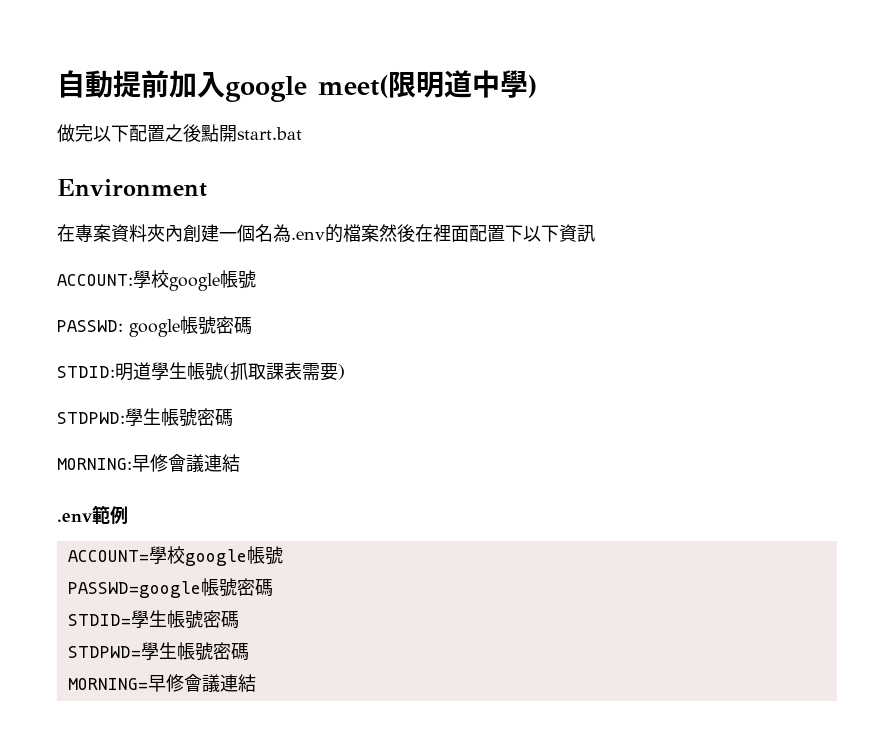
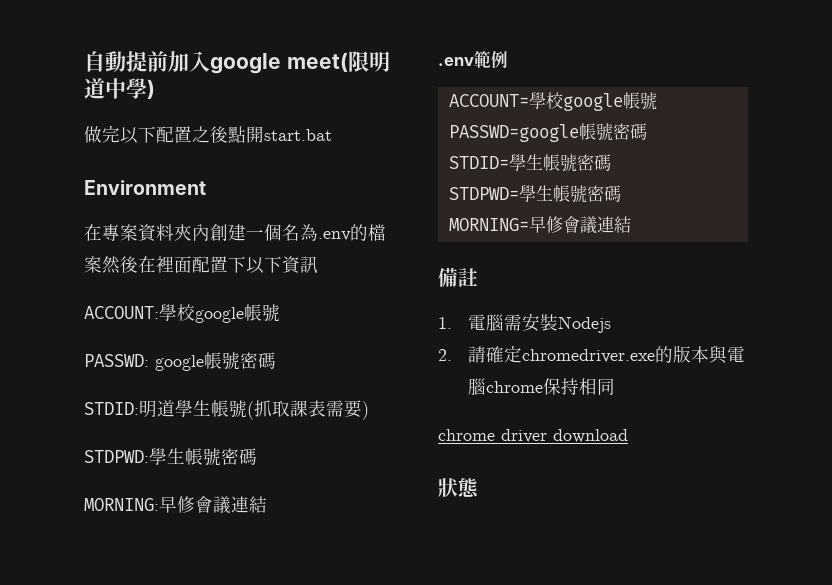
+ 備註
+ 1.電腦需安裝Nodejs
+ 2.請確定chromedriver.exe的版本與電腦chrome保持相同
+ chrome driver download
+ 狀態

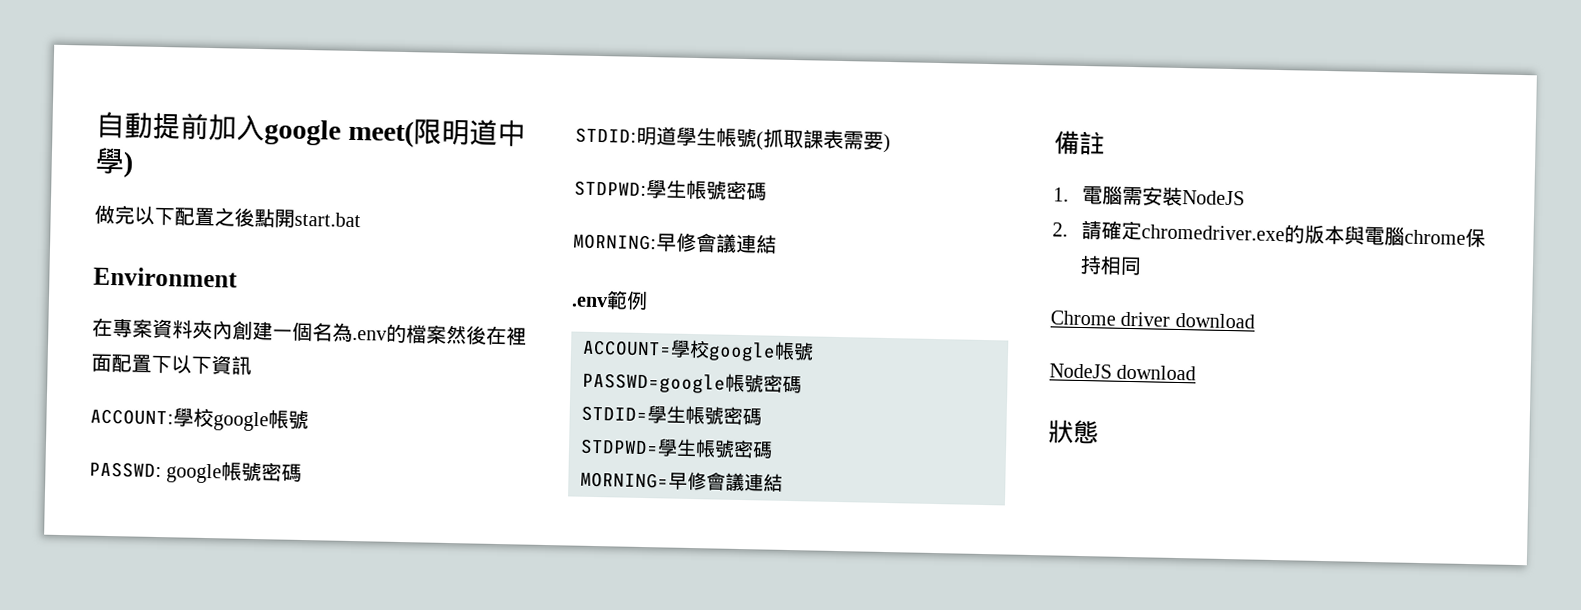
- 1.電腦需安裝Nodejs
+ 1.電腦需安裝NodeJS
- chrome driver download
+ Chrome driver download
+ NodeJS download

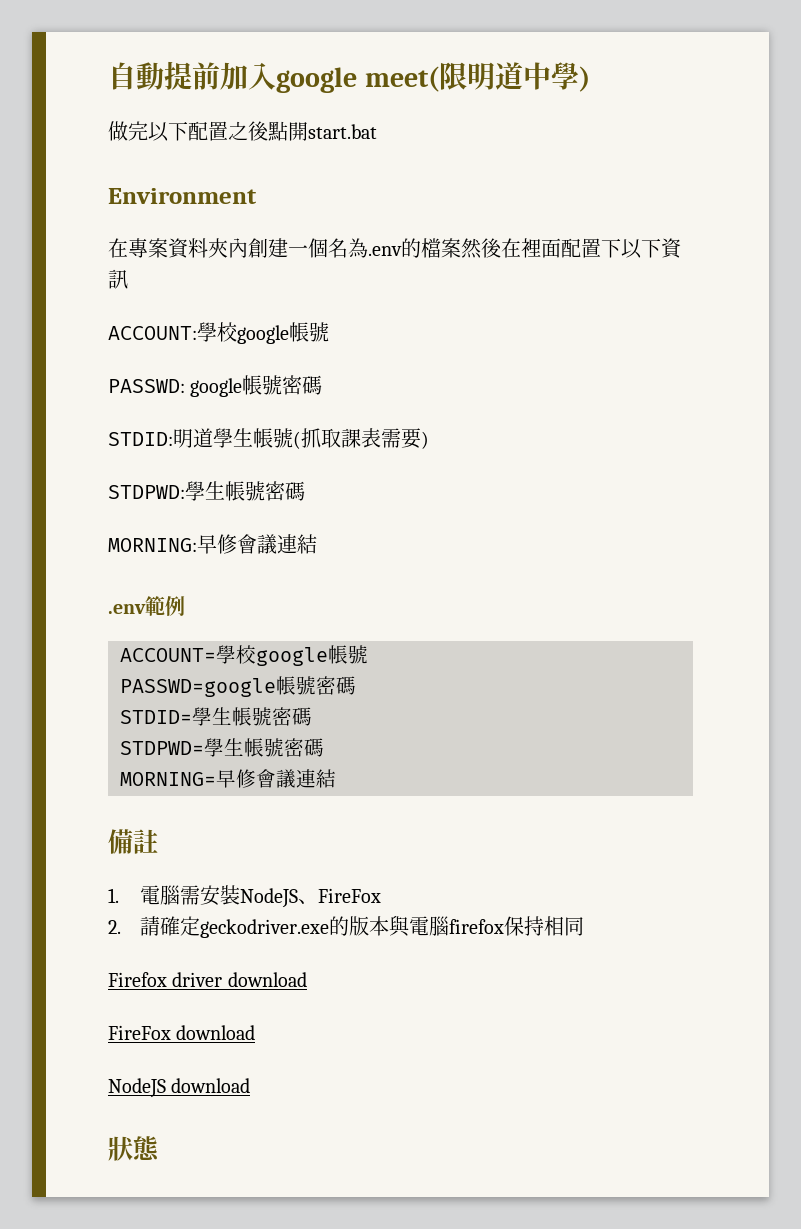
- 1.電腦需安裝NodeJS
+ 1.電腦需安裝NodeJS、FireFox
- 2.請確定chromedriver.exe的版本與電腦chrome保持相同
+ 2.請確定geckodriver.exe的版本與電腦firefox保持相同
- Chrome driver download
+ Firefox driver download
+ FireFox download

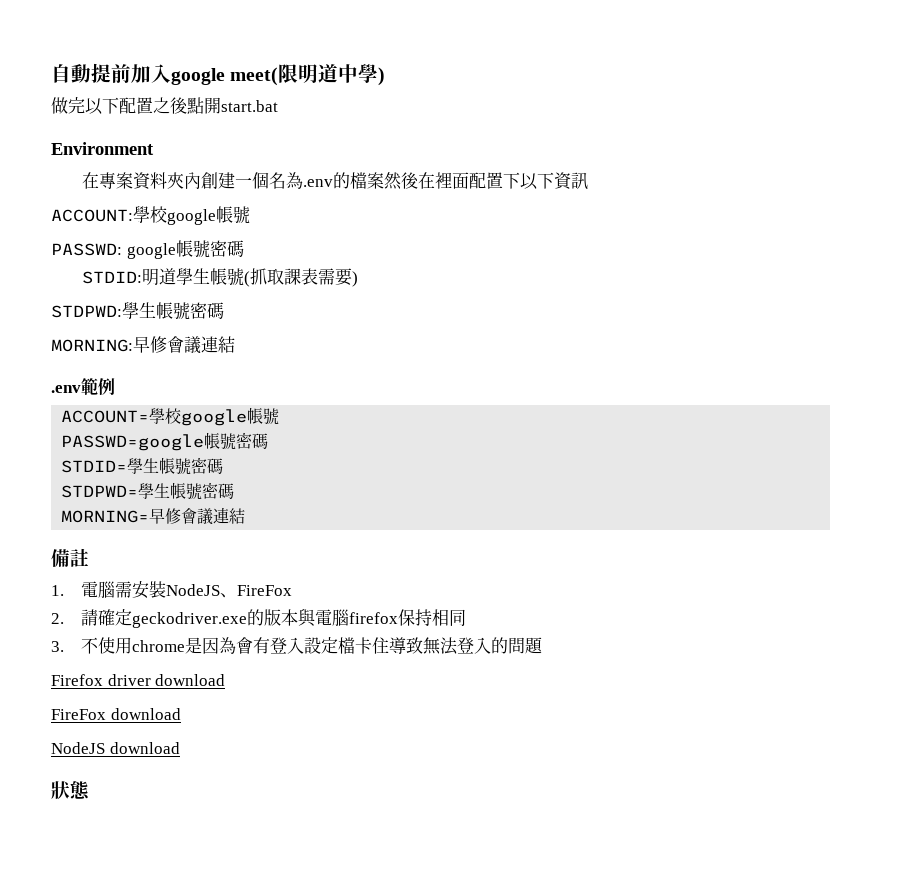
+ 3.不使用chrome是因為會有登入設定檔卡住導致無法登入的問題

